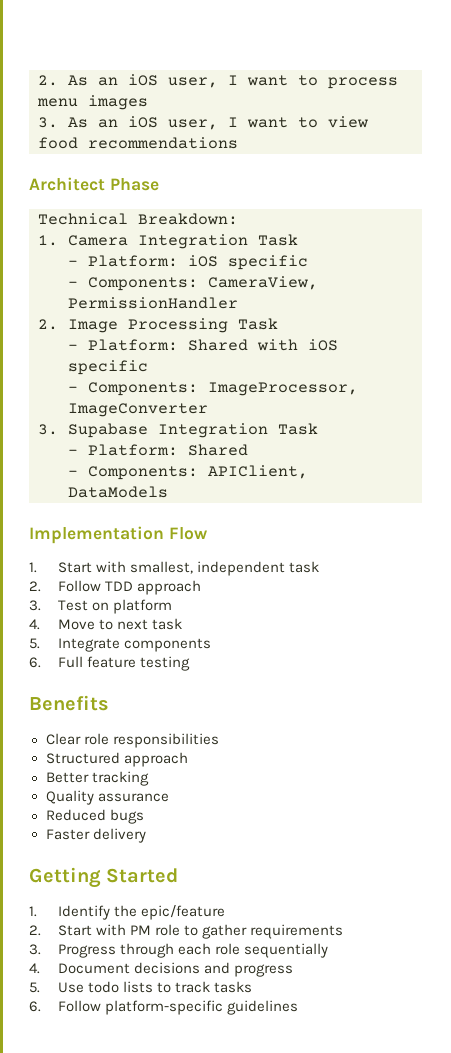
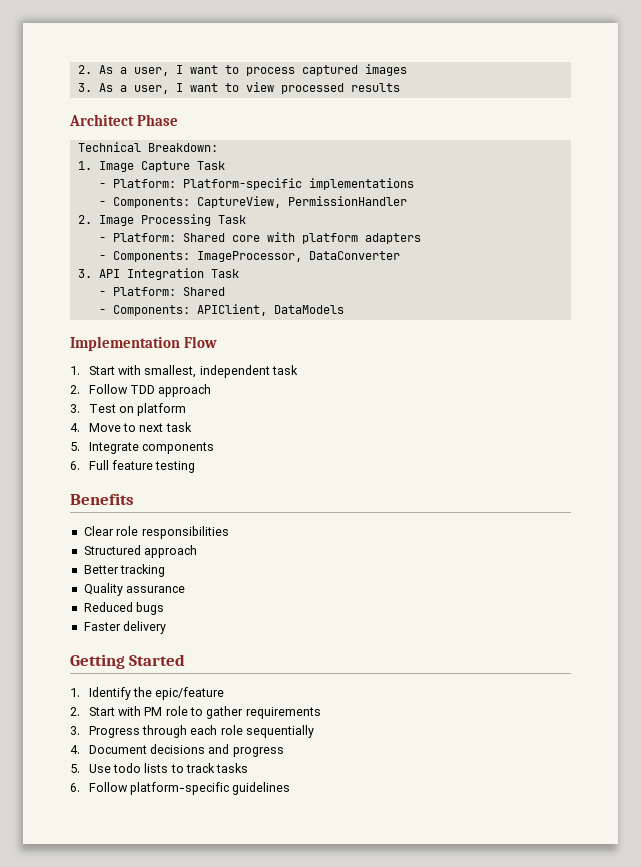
- 2. As an iOS user, I want to process menu images
+ 2. As a user, I want to process captured images
- 3. As an iOS user, I want to view food recommendations
+ 3. As a user, I want to view processed results
- 1. Camera Integration Task
- - Platform: iOS specific
- - Components: CameraView, PermissionHandler
+ 1. Image Capture Task
+ - Platform: Platform-specific implementations
+ - Components: CaptureView, PermissionHandler
- - Platform: Shared with iOS specific
+ - Platform: Shared core with platform adapters
- - Components: ImageProcessor, ImageConverter
- 3. Supabase Integration Task
+ - Components: ImageProcessor, DataConverter
+ 3. API Integration Task

